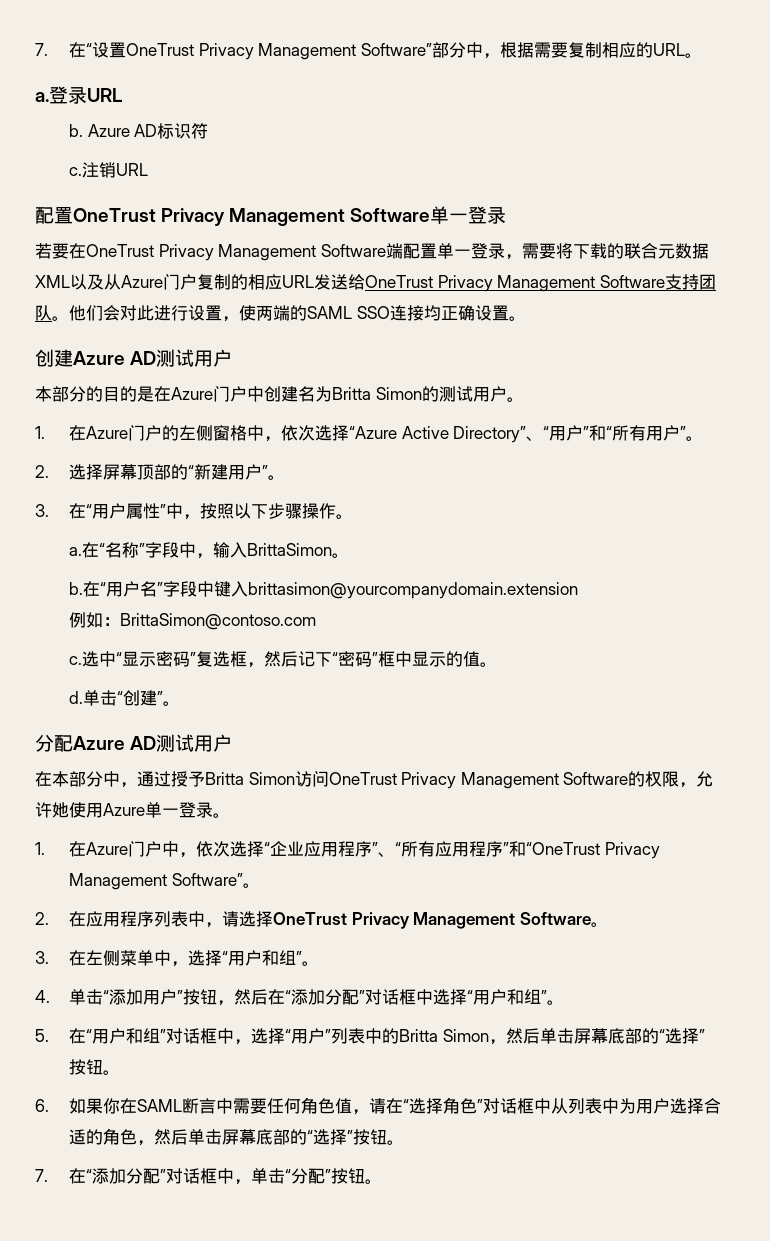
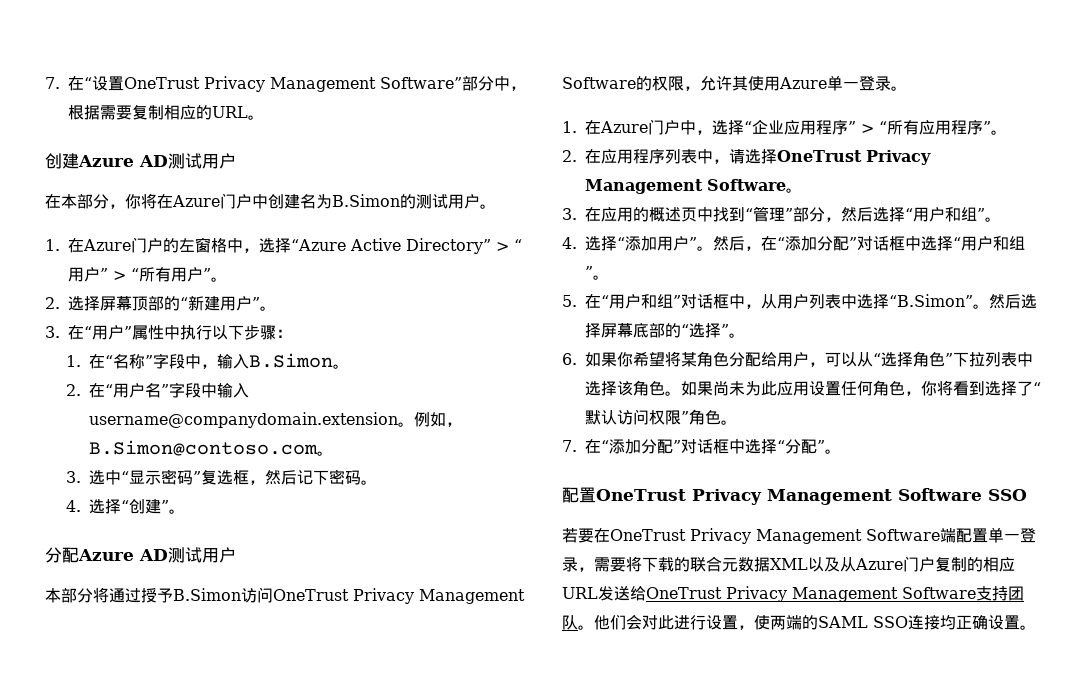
- a.登录URL
- b. Azure AD标识符
- c.注销URL
+ 创建Azure AD测试用户
+ 在本部分，你将在Azure门户中创建名为B.Simon的测试用户。
+ 1.在Azure门户的左窗格中，选择“Azure Active Directory” > “用户” > “所有用户”。
+ 2.选择屏幕顶部的“新建用户”。
+ 3.在“用户”属性中执行以下步骤：
+ 1.在“名称”字段中，输入B.Simon。
+ 2.在“用户名”字段中输入username@companydomain.extension。例如，B.Simon@contoso.com。
+ 3.选中“显示密码”复选框，然后记下密码。
+ 4.选择“创建”。
+ 分配Azure AD测试用户
+ 本部分将通过授予B.Simon访问OneTrust Privacy Management Software的权限，允许其使用Azure单一登录。
+ 1.在Azure门户中，选择“企业应用程序” > “所有应用程序”。
+ 2.在应用程序列表中，请选择OneTrust Privacy Management Software。
+ 3.在应用的概述页中找到“管理”部分，然后选择“用户和组”。
+ 4.选择“添加用户”。然后，在“添加分配”对话框中选择“用户和组”。
+ 5.在“用户和组”对话框中，从用户列表中选择“B.Simon”。然后选择屏幕底部的“选择”。
+ 6.如果你希望将某角色分配给用户，可以从“选择角色”下拉列表中选择该角色。如果尚未为此应用设置任何角色，你将看到选择了“默认访问权限”角色。
+ 7.在“添加分配”对话框中选择“分配”。
- 配置OneTrust Privacy Management Software单一登录
+ 配置OneTrust Privacy Management Software SSO
- 创建Azure AD测试用户
- 本部分的目的是在Azure门户中创建名为Britta Simon的测试用户。
- 1.在Azure门户的左侧窗格中，依次选择“Azure Active Directory”、“用户”和“所有用户”。
- 2.选择屏幕顶部的“新建用户”。
- 3.在“用户属性”中，按照以下步骤操作。
- a.在“名称”字段中，输入BrittaSimon。
- b.在“用户名”字段中键入brittasimon@yourcompanydomain.extension
- 例如：BrittaSimon@contoso.com
- c.选中“显示密码”复选框，然后记下“密码”框中显示的值。
- d.单击“创建”。
- 分配Azure AD测试用户
- 在本部分中，通过授予Britta Simon访问OneTrust Privacy Management Software的权限，允许她使用Azure单一登录。
- 1.在Azure门户中，依次选择“企业应用程序”、“所有应用程序”和“OneTrust Privacy Management Software”。
- 2.在应用程序列表中，请选择OneTrust Privacy Management Software。
- 3.在左侧菜单中，选择“用户和组”。
- 4.单击“添加用户”按钮，然后在“添加分配”对话框中选择“用户和组”。
- 5.在“用户和组”对话框中，选择“用户”列表中的Britta Simon，然后单击屏幕底部的“选择”按钮。
- 6.如果你在SAML断言中需要任何角色值，请在“选择角色”对话框中从列表中为用户选择合适的角色，然后单击屏幕底部的“选择”按钮。
- 7.在“添加分配”对话框中，单击“分配”按钮。

